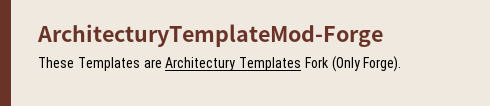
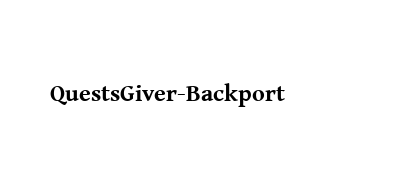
- ArchitecturyTemplateMod-Forge
- These Templates are Architectury Templates Fork (Only Forge).
+ QuestsGiver-Backport

